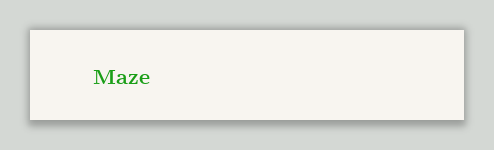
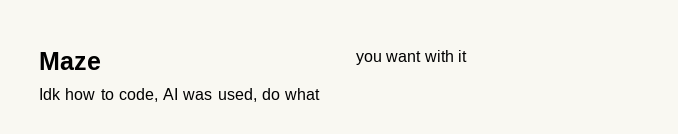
+ Idk how to code, AI was used, do what you want with it

